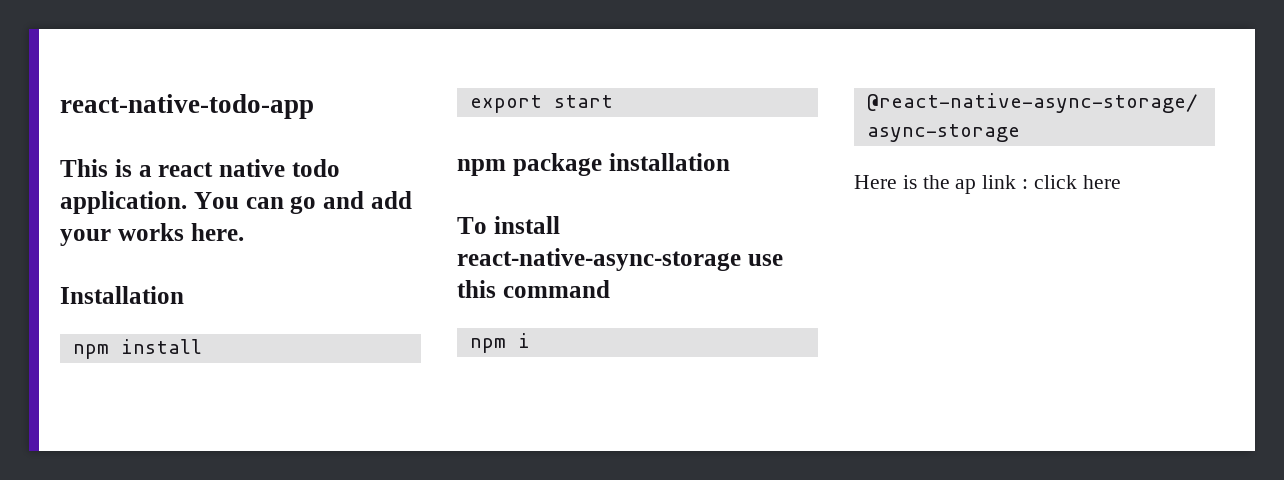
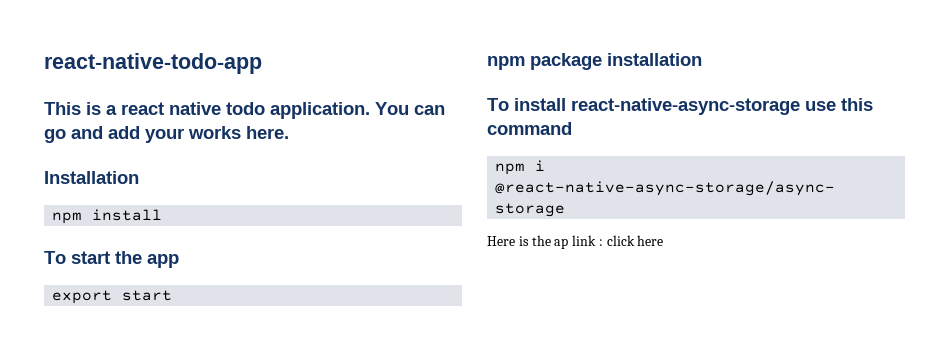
+ To start the app

